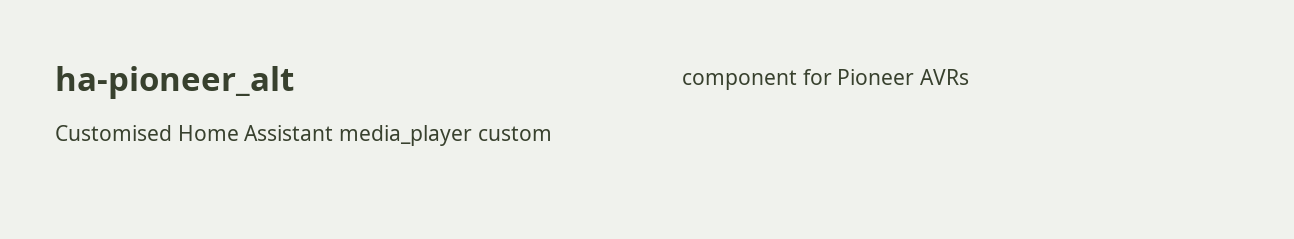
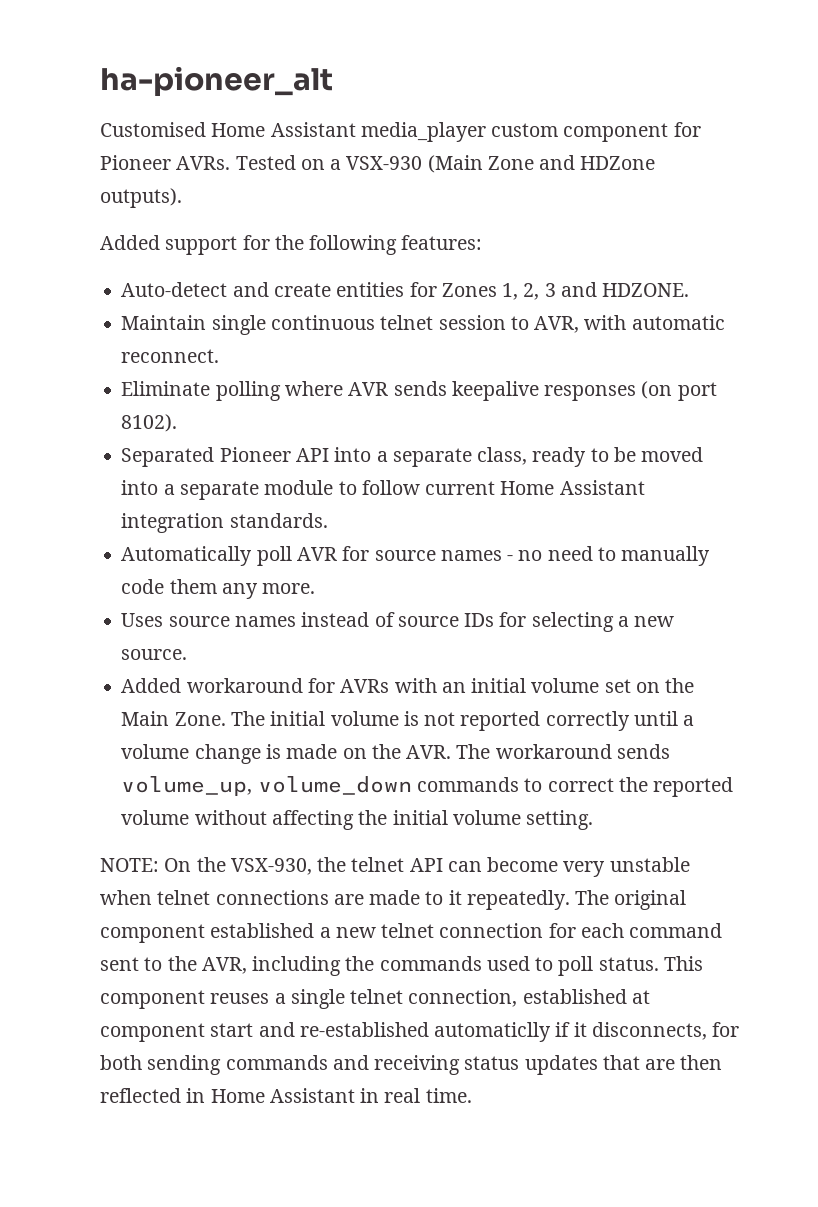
- Customised Home Assistant media_player custom component for Pioneer AVRs
+ Customised Home Assistant media_player custom component for Pioneer AVRs. Tested on a VSX-930 (Main Zone and HDZone outputs).
+ Added support for the following features:
+ Auto-detect and create entities for Zones 1, 2, 3 and HDZONE.
+ Maintain single continuous telnet session to AVR, with automatic reconnect.
+ Eliminate polling where AVR sends keepalive responses (on port 8102).
+ Separated Pioneer API into a separate class, ready to be moved into a separate module to follow current Home Assistant integration standards.
+ Automatically poll AVR for source names - no need to manually code them any more.
+ Uses source names instead of source IDs for selecting a new source.
+ Added workaround for AVRs with an initial volume set on the Main Zone. The initial volume is not reported correctly until a volume change is made on the AVR. The workaround sends volume_up, volume_down commands to correct the reported volume without affecting the initial volume setting.
+ NOTE: On the VSX-930, the telnet API can become very unstable when telnet connections are made to it repeatedly. The original component established a new telnet connection for each command sent to the AVR, including the commands used to poll status. This component reuses a single telnet connection, established at component start and re-established automaticlly if it disconnects, for both sending commands and receiving status updates that are then reflected in Home Assistant in real time.

